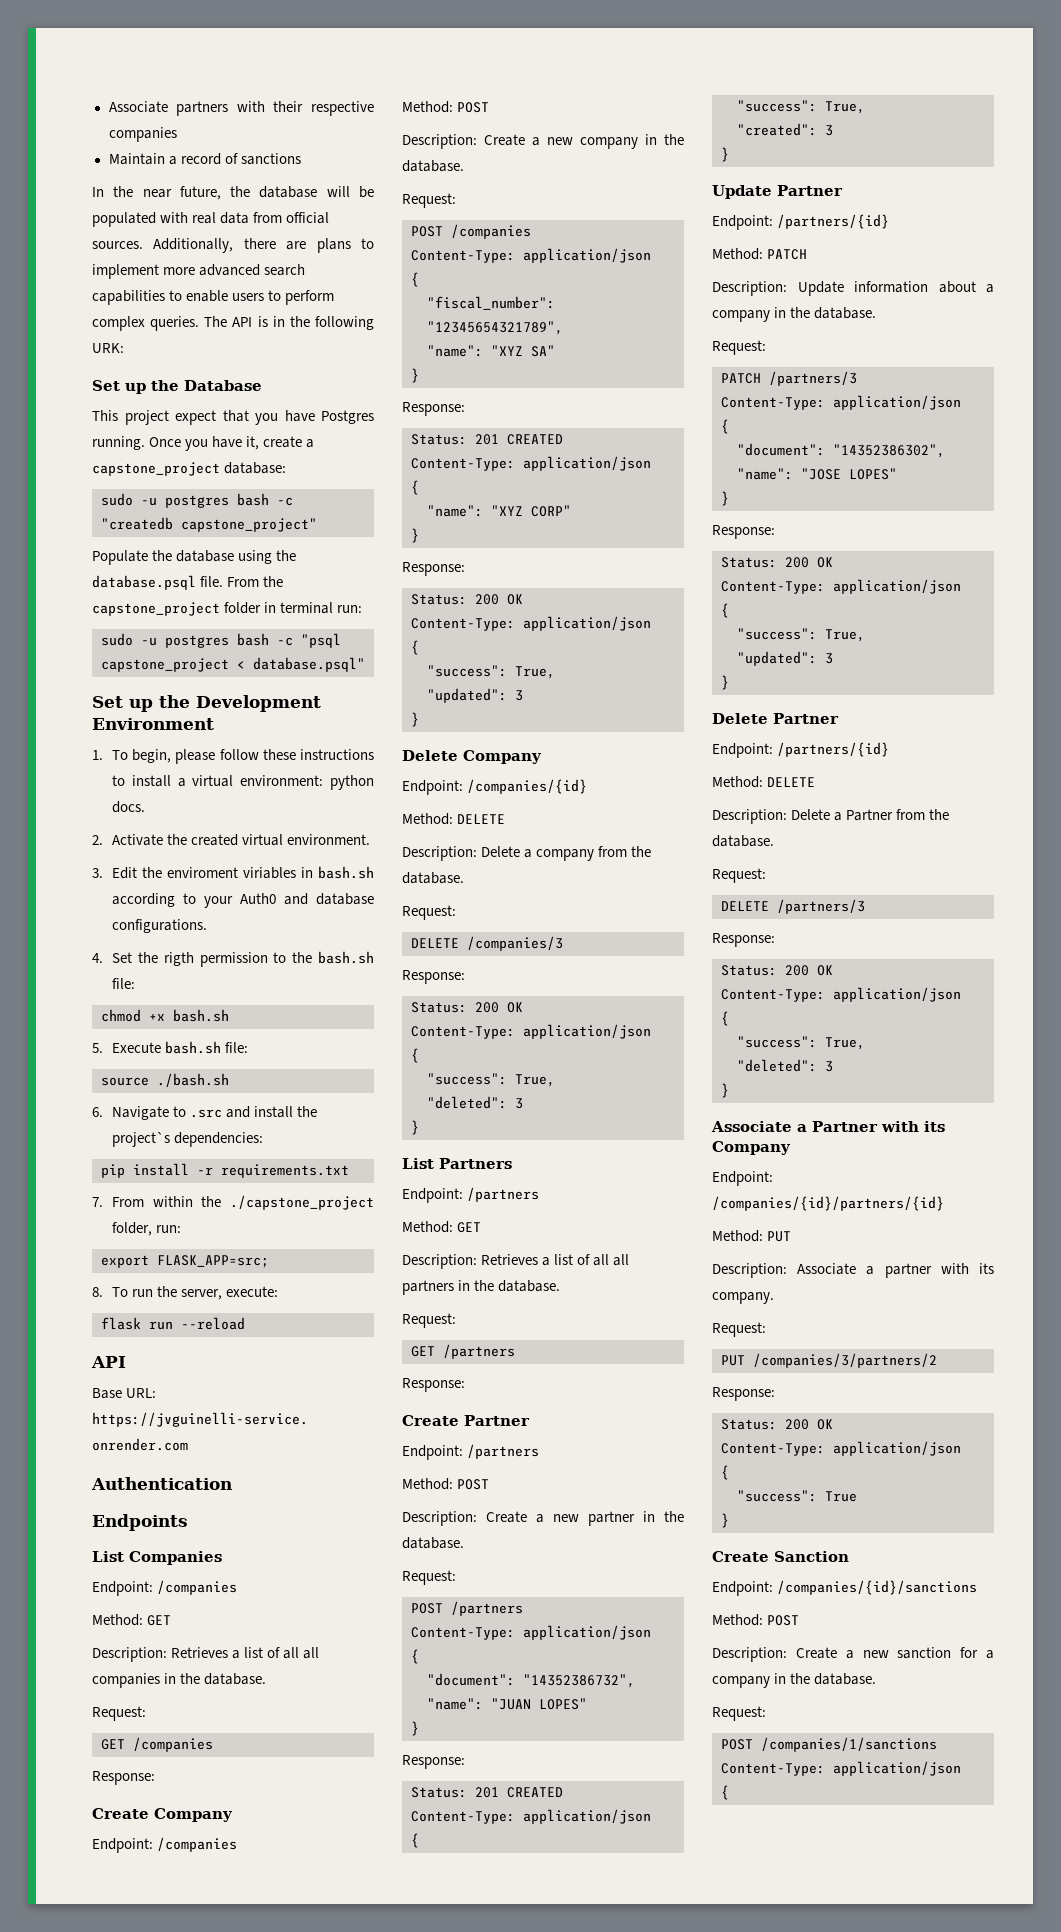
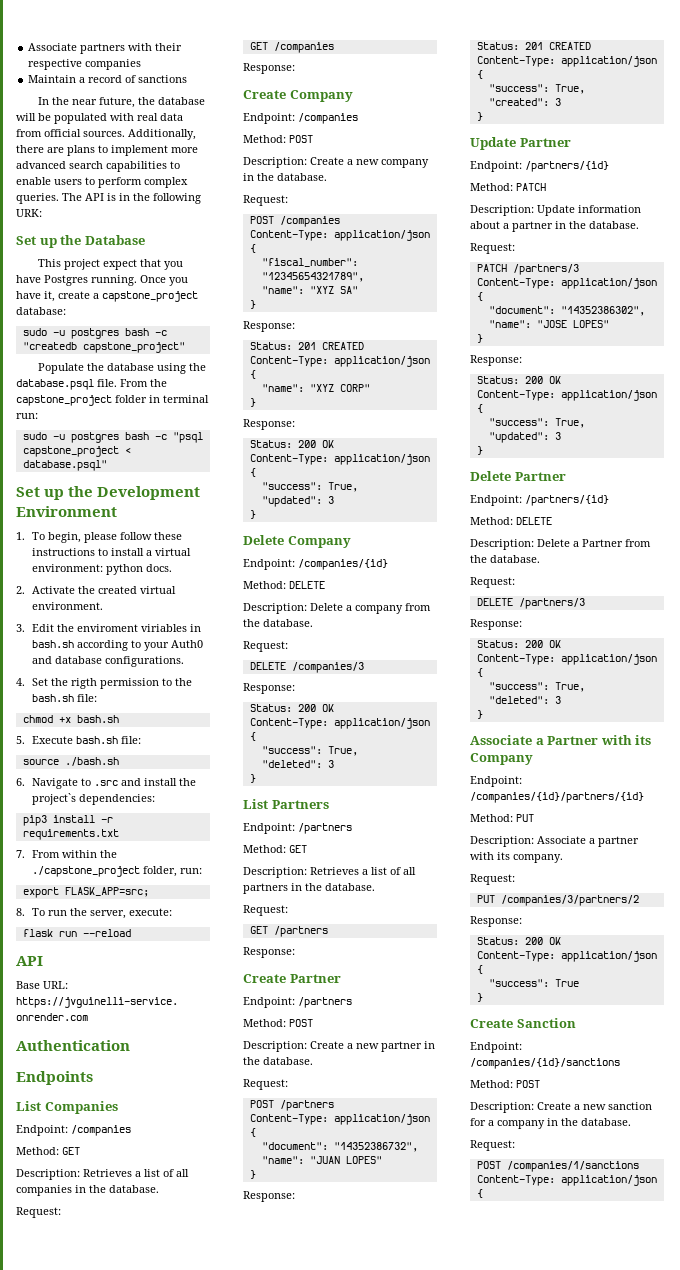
- pip install -r requirements.txt
+ pip3 install -r requirements.txt
- Description: Retrieves a list of all all companies in the database.
+ Description: Retrieves a list of all companies in the database.
- Description: Retrieves a list of all all partners in the database.
+ Description: Retrieves a list of all partners in the database.
- Description: Update information about a company in the database.
+ Description: Update information about a partner in the database.

